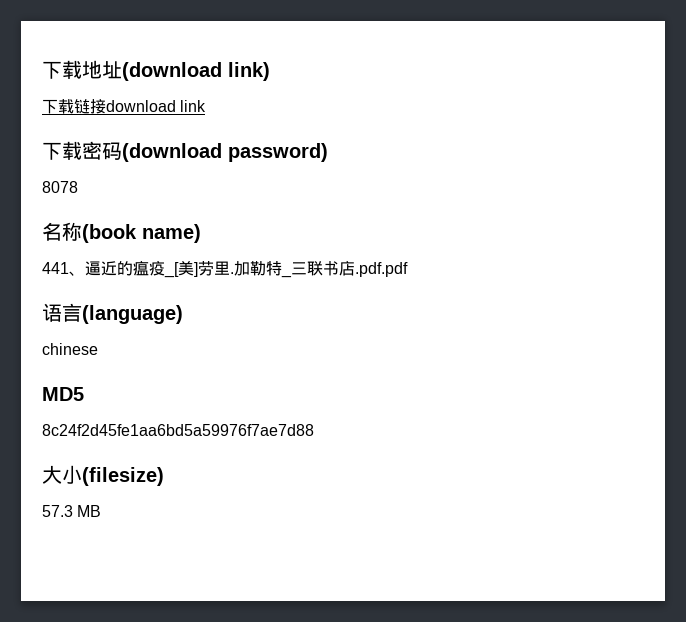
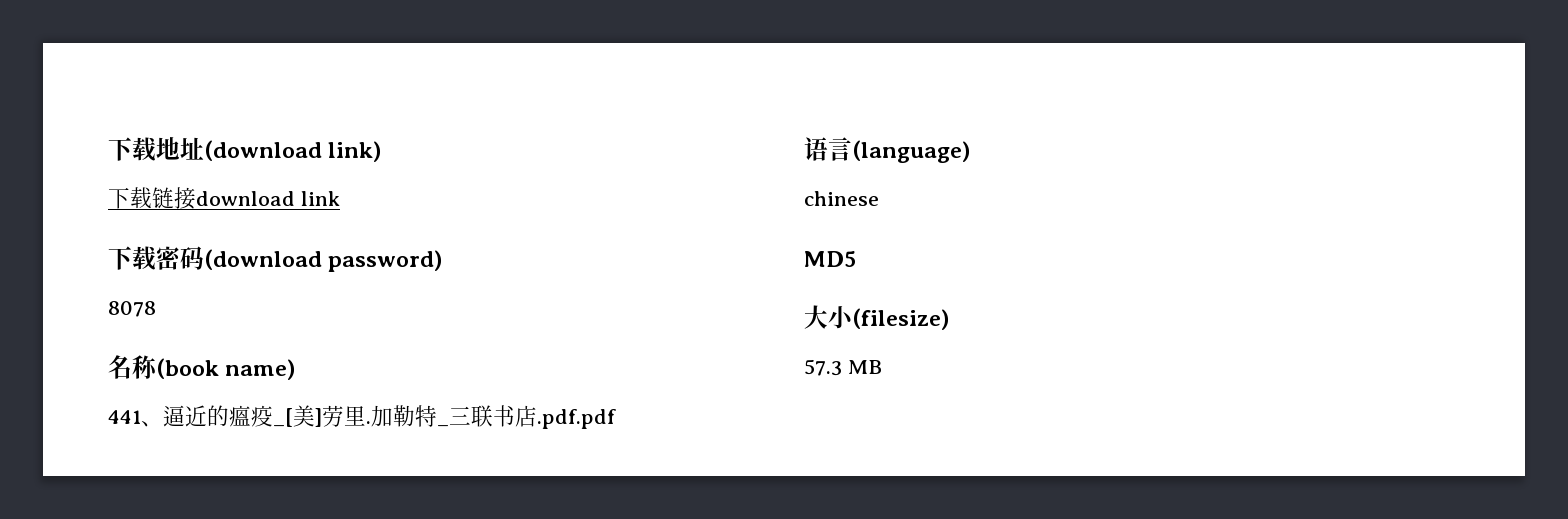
- 8c24f2d45fe1aa6bd5a59976f7ae7d88

